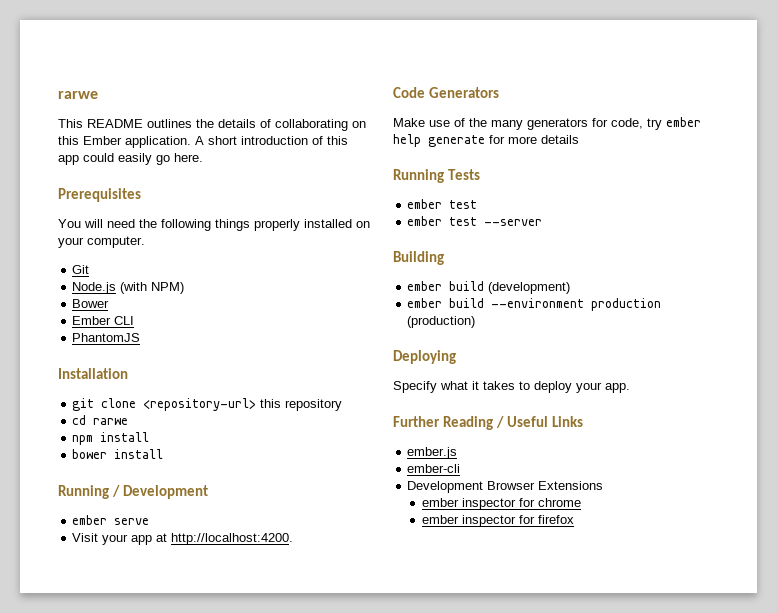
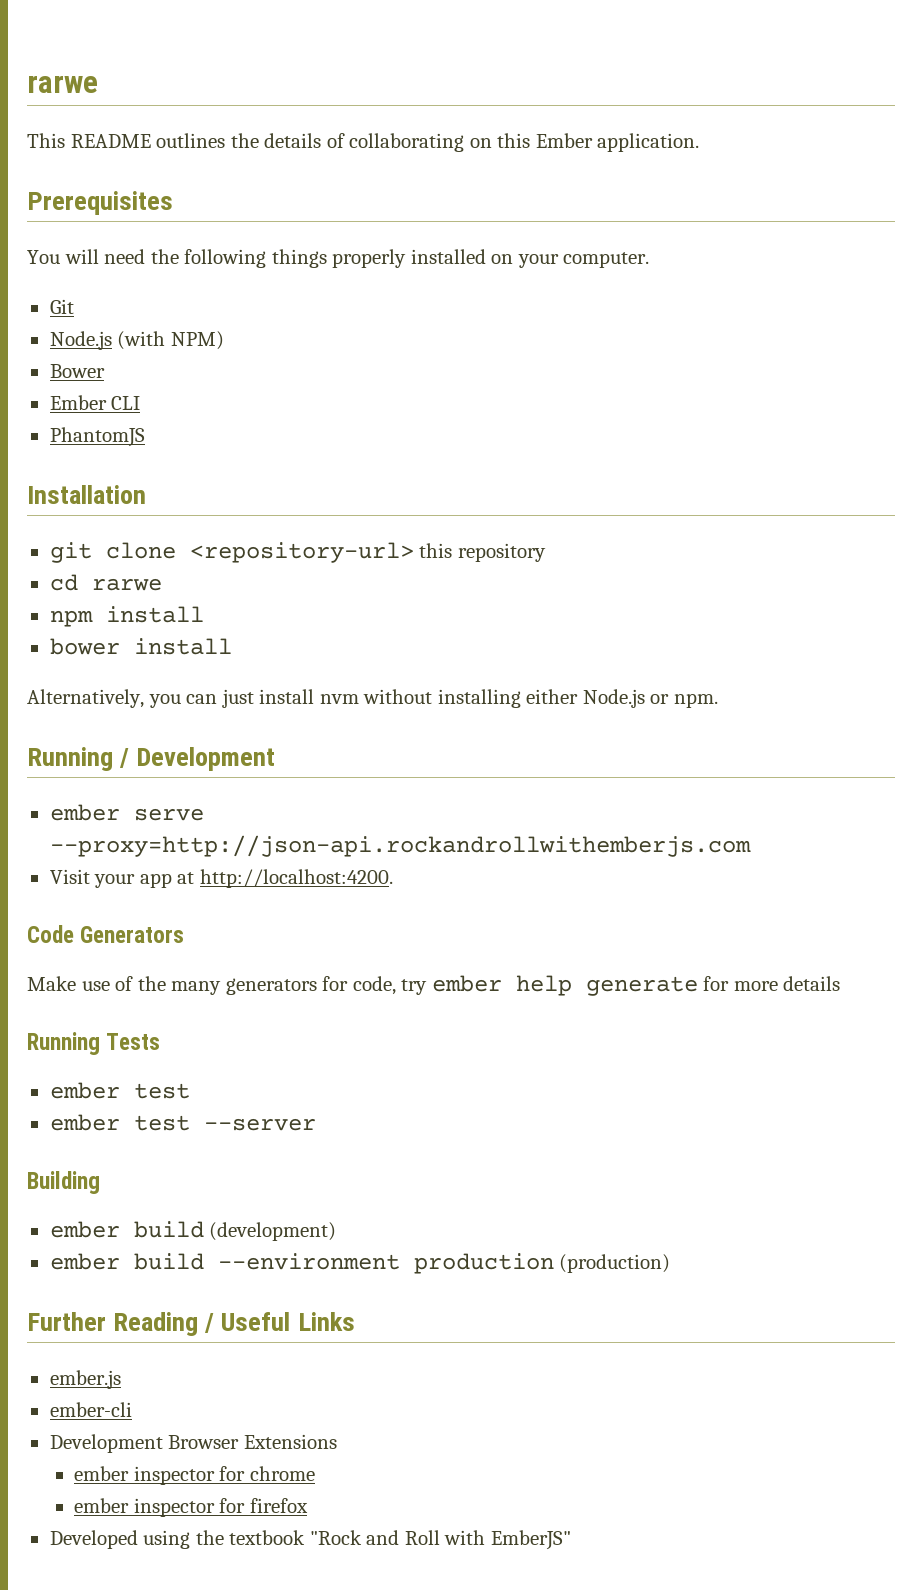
- A short introduction of this app could easily go here.
+ Alternatively, you can just install nvm without installing either Node.js or npm.
- ember serve
+ ember serve --proxy=http://json-api.rockandrollwithemberjs.com
- Deploying
- Specify what it takes to deploy your app.
+ Developed using the textbook "Rock and Roll with EmberJS"

